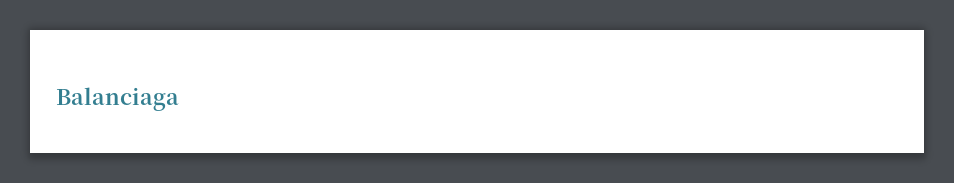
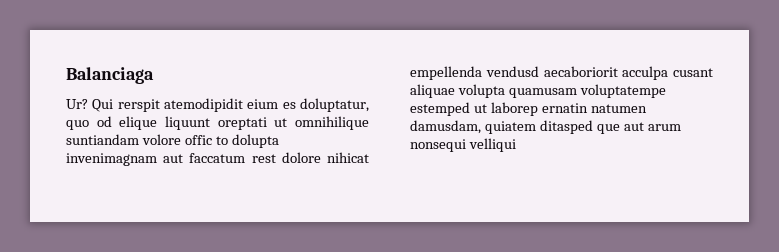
+ Ur? Qui rerspit atemodipidit eium es doluptatur, quo od elique liquunt oreptati ut omnihilique suntiandam volore offic to dolupta invenimagnam aut faccatum rest dolore nihicat empellenda vendusd aecaboriorit acculpa cusant aliquae volupta quamusam voluptatempe estemped ut laborep ernatin natumen damusdam, quiatem ditasped que aut arum nonsequi velliqui

